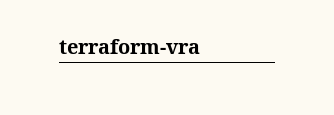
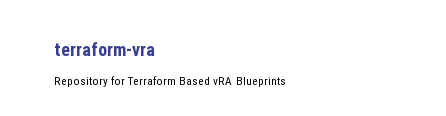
+ Repository for Terraform Based vRA Blueprints

